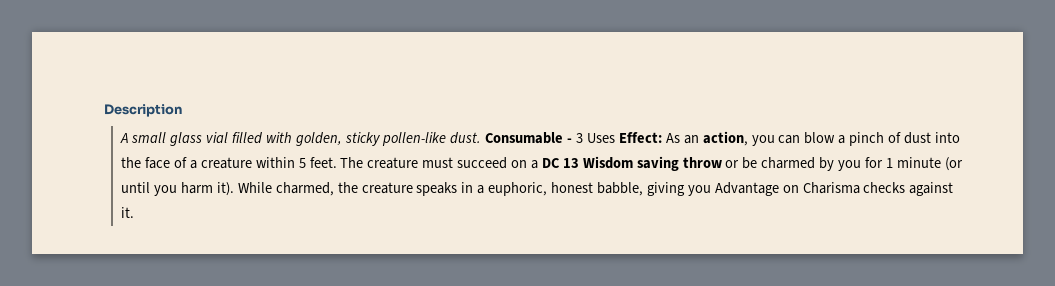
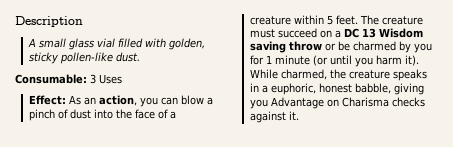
- A small glass vial filled with golden, sticky pollen-like dust. Consumable - 3 Uses Effect: As an action, you can blow a pinch of dust into the face of a creature within 5 feet.
+ A small glass vial filled with golden, sticky pollen-like dust.
+ Consumable: 3 Uses
+ Effect: As an action, you can blow a pinch of dust into the face of a creature within 5 feet.

